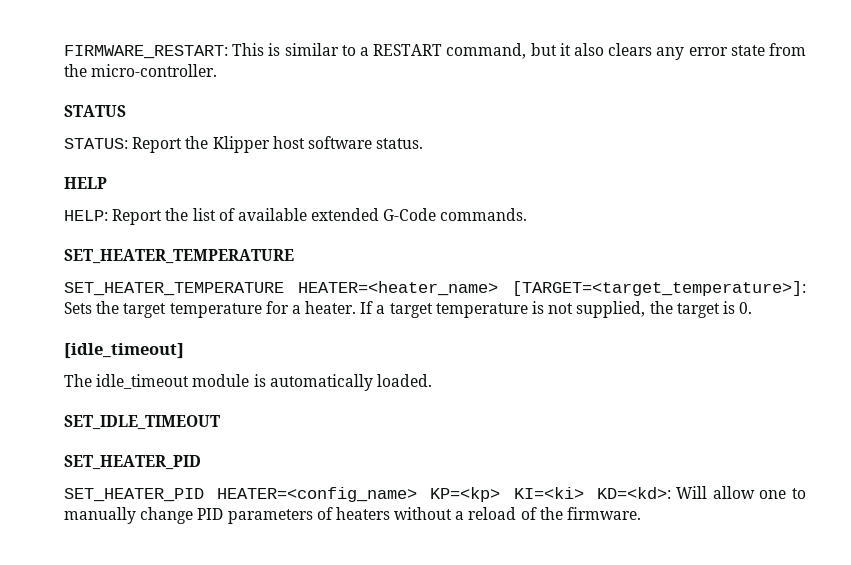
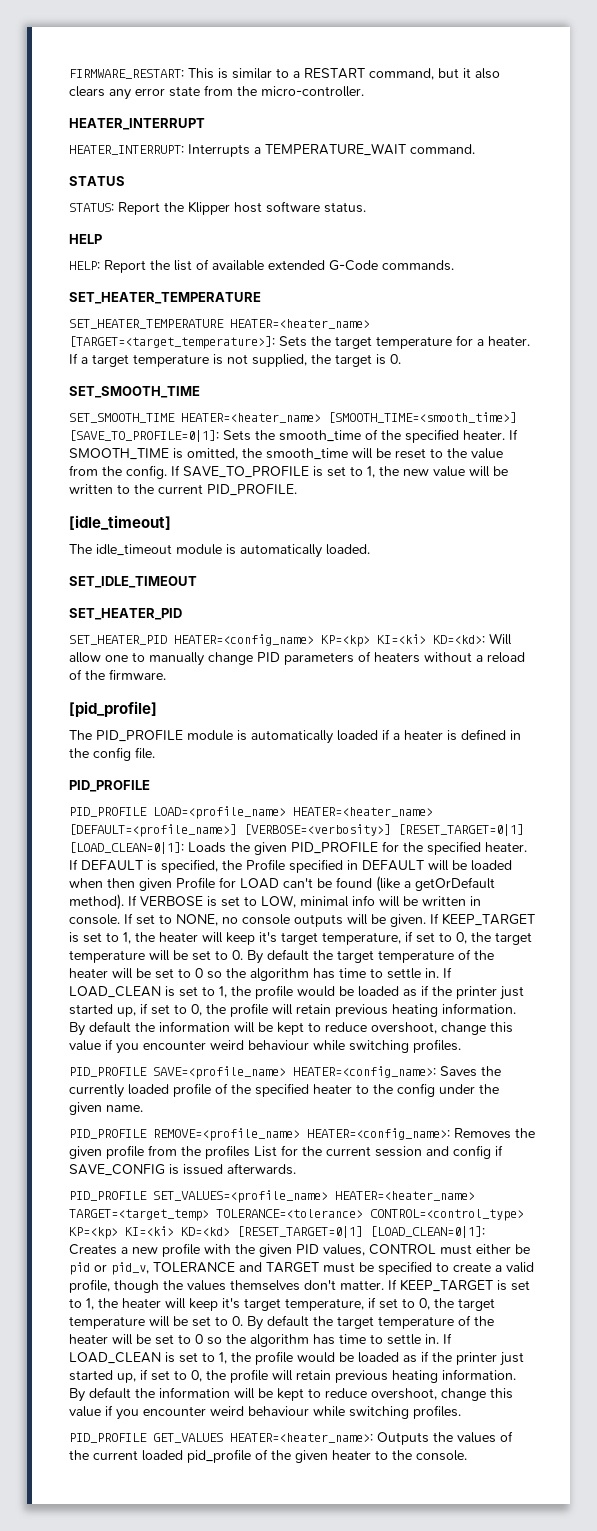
+ HEATER_INTERRUPT
+ HEATER_INTERRUPT: Interrupts a TEMPERATURE_WAIT command.
  If a target temperature is not supplied, the target is 0.
+ SET_SMOOTH_TIME
+ SET_SMOOTH_TIME HEATER=<heater_name> [SMOOTH_TIME=<smooth_time>] [SAVE_TO_PROFILE=0|1]: Sets the smooth_time of the specified heater. If SMOOTH_TIME is omitted, the smooth_time will be reset to the value from the config. If SAVE_TO_PROFILE is set to 1, the new value will be written to the current PID_PROFILE.
+ [pid_profile]
+ The PID_PROFILE module is automatically loaded if a heater is defined in the config file.
+ PID_PROFILE
+ PID_PROFILE LOAD=<profile_name> HEATER=<heater_name> [DEFAULT=<profile_name>] [VERBOSE=<verbosity>] [RESET_TARGET=0|1] [LOAD_CLEAN=0|1]: Loads the given PID_PROFILE for the specified heater. If DEFAULT is specified, the Profile specified in DEFAULT will be loaded when then given Profile for LOAD can't be found (like a getOrDefault method). If VERBOSE is set to LOW, minimal info will be written in console. If set to NONE, no console outputs will be given. If KEEP_TARGET is set to 1, the heater will keep it's target temperature, if set to 0, the target temperature will be set to 0. By default the target temperature of the heater will be set to 0 so the algorithm has time to settle in. If LOAD_CLEAN is set to 1, the profile would be loaded as if the printer just started up, if set to 0, the profile will retain previous heating information. By default the information will be kept to reduce overshoot, change this value if you encounter weird behaviour while switching profiles.
+ PID_PROFILE SAVE=<profile_name> HEATER=<config_name>: Saves the currently loaded profile of the specified heater to the config under the given name.
+ PID_PROFILE REMOVE=<profile_name> HEATER=<config_name>: Removes the given profile from the profiles List for the current session and config if SAVE_CONFIG is issued afterwards.
+ PID_PROFILE SET_VALUES=<profile_name> HEATER=<heater_name> TARGET=<target_temp> TOLERANCE=<tolerance> CONTROL=<control_type> KP=<kp> KI=<ki> KD=<kd> [RESET_TARGET=0|1] [LOAD_CLEAN=0|1]: Creates a new profile with the given PID values, CONTROL must either be pid or pid_v, TOLERANCE and TARGET must be specified to create a valid profile, though the values themselves don't matter. If KEEP_TARGET is set to 1, the heater will keep it's target temperature, if set to 0, the target temperature will be set to 0. By default the target temperature of the heater will be set to 0 so the algorithm has time to settle in. If LOAD_CLEAN is set to 1, the profile would be loaded as if the printer just started up, if set to 0, the profile will retain previous heating information. By default the information will be kept to reduce overshoot, change this value if you encounter weird behaviour while switching profiles.
+ PID_PROFILE GET_VALUES HEATER=<heater_name>: Outputs the values of the current loaded pid_profile of the given heater to the console.

